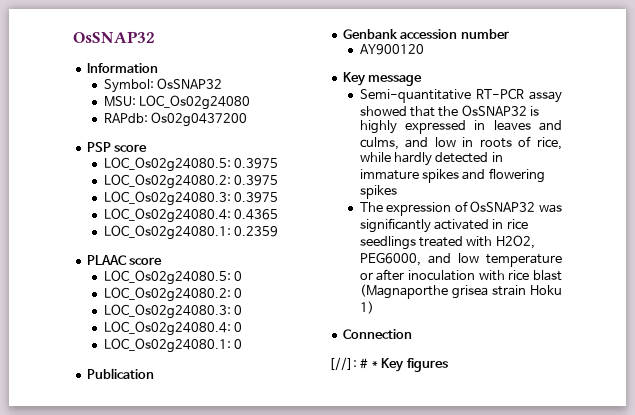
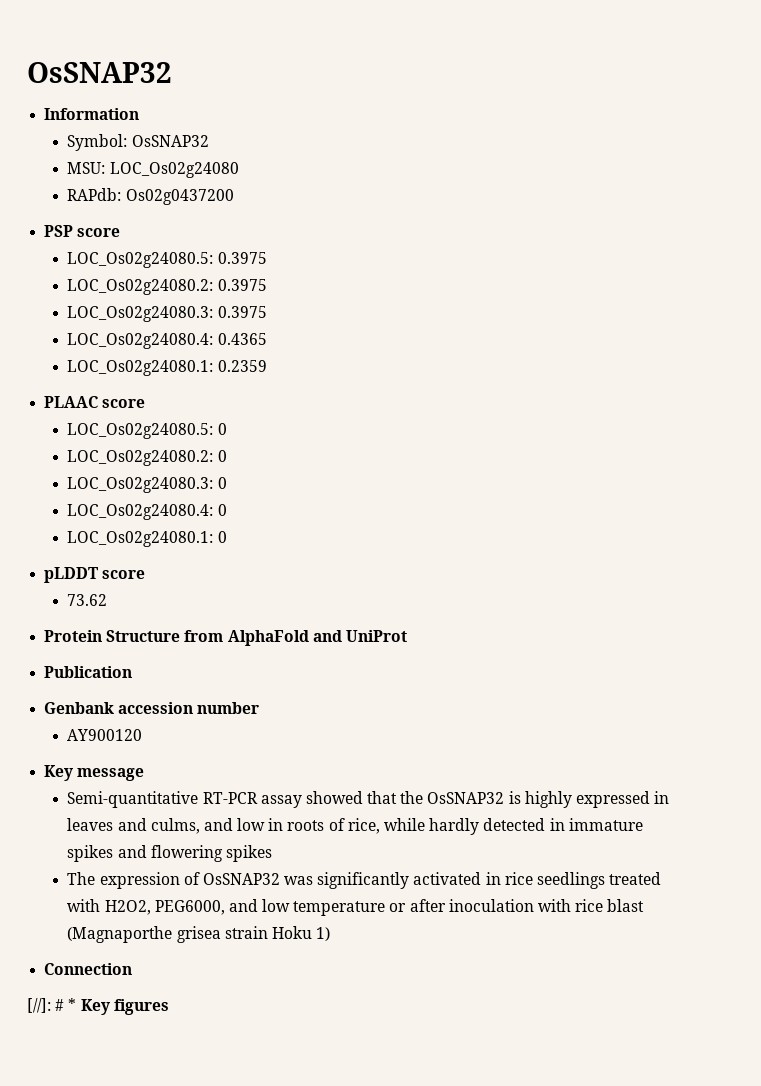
+ pLDDT score
+ 73.62
+ Protein Structure from AlphaFold and UniProt

